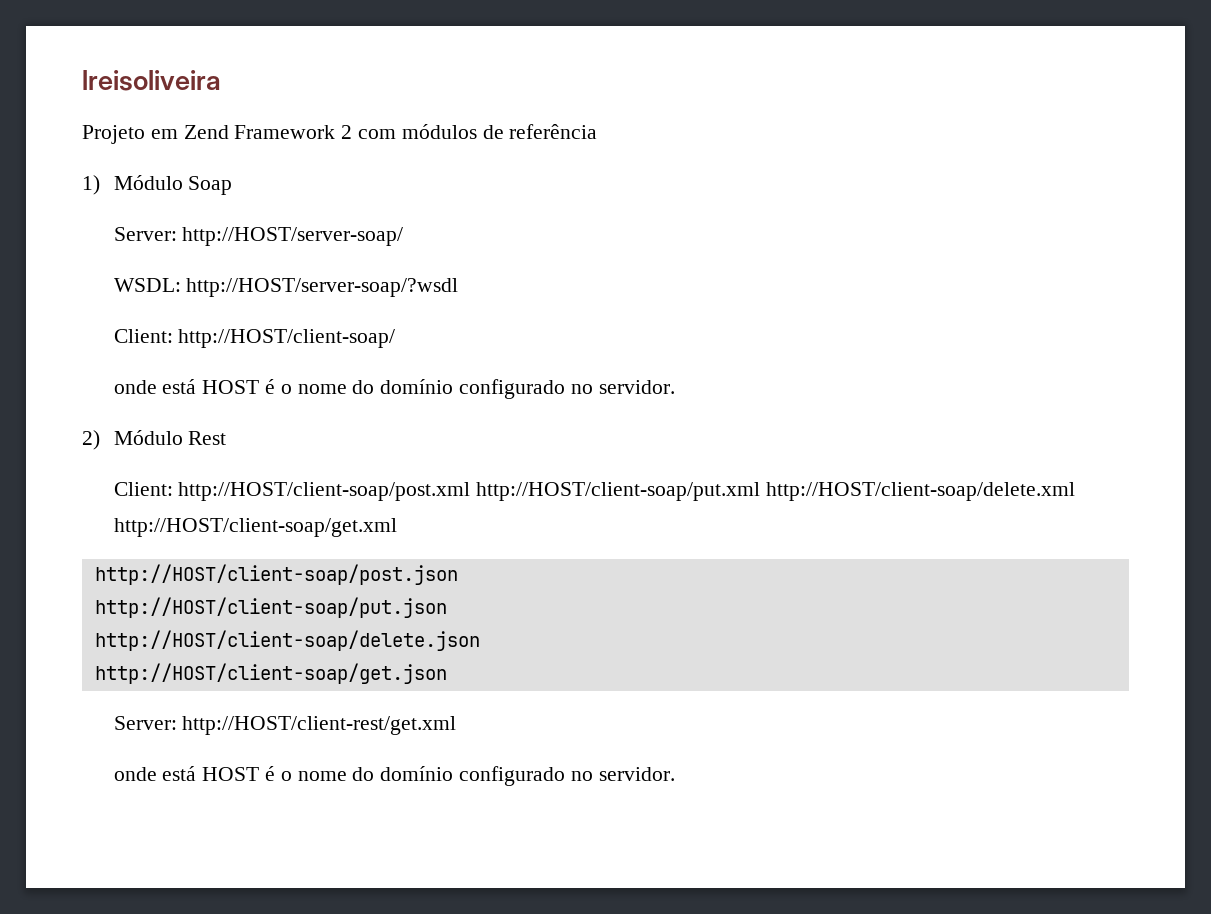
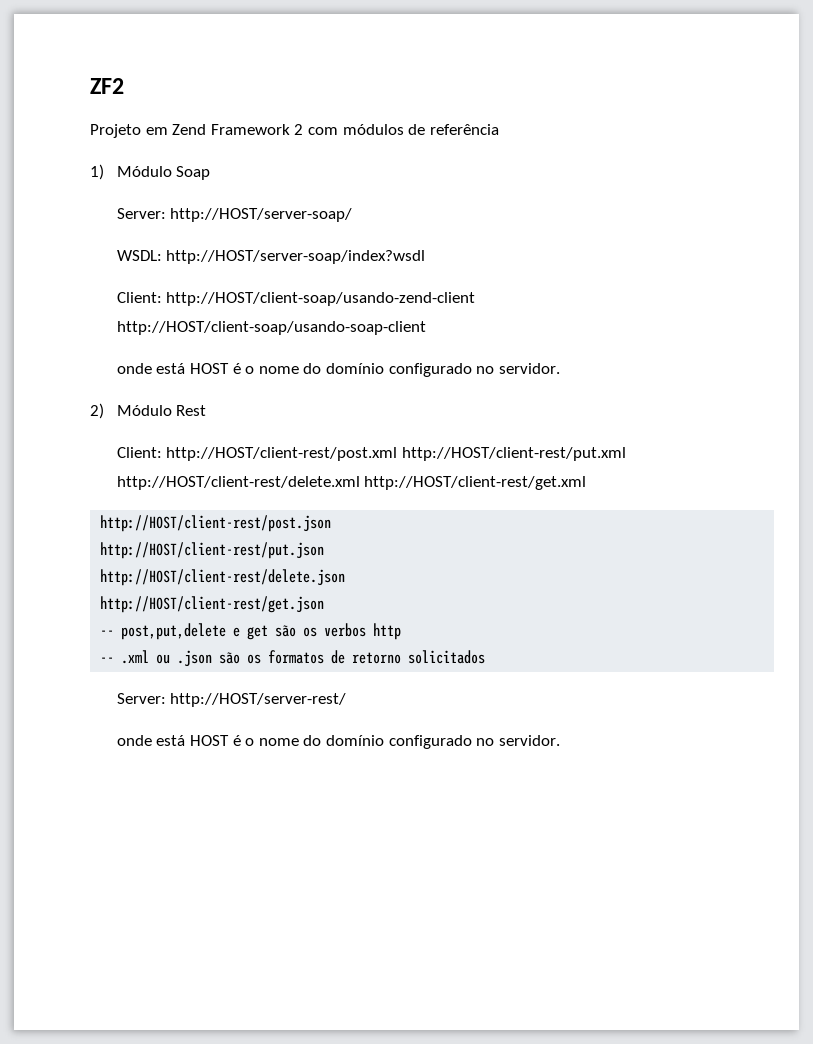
- lreisoliveira
+ ZF2
- WSDL: http://HOST/server-soap/?wsdl
- Client: http://HOST/client-soap/
+ WSDL: http://HOST/server-soap/index?wsdl
+ Client: http://HOST/client-soap/usando-zend-client http://HOST/client-soap/usando-soap-client
- Client: http://HOST/client-soap/post.xml http://HOST/client-soap/put.xml http://HOST/client-soap/delete.xml http://HOST/client-soap/get.xml
- http://HOST/client-soap/post.json
- http://HOST/client-soap/put.json
- http://HOST/client-soap/delete.json
- http://HOST/client-soap/get.json
- Server: http://HOST/client-rest/get.xml
+ Client: http://HOST/client-rest/post.xml http://HOST/client-rest/put.xml http://HOST/client-rest/delete.xml http://HOST/client-rest/get.xml
+ http://HOST/client-rest/post.json
+ http://HOST/client-rest/put.json
+ http://HOST/client-rest/delete.json
+ http://HOST/client-rest/get.json
+ -- post,put,delete e get são os verbos http
+ -- .xml ou .json são os formatos de retorno solicitados
+ Server: http://HOST/server-rest/

